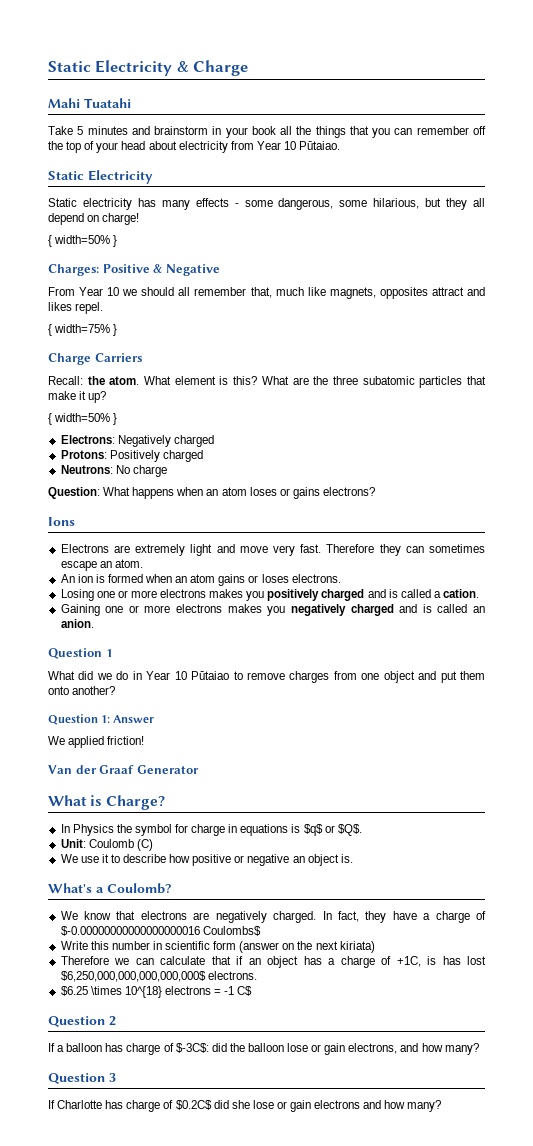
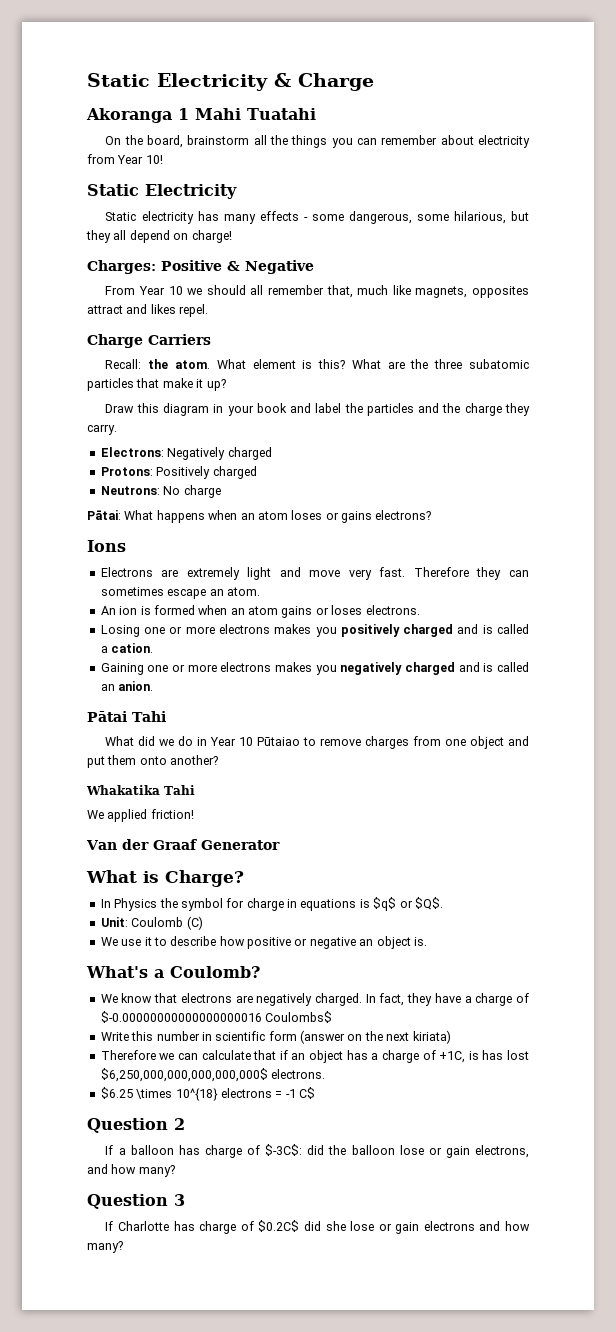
- Mahi Tuatahi
+ Akoranga 1 Mahi Tuatahi
- Take 5 minutes and brainstorm in your book all the things that you can remember off the top of your head about electricity from Year 10 Pūtaiao.
+ On the board, brainstorm all the things you can remember about electricity from Year 10!
  Static electricity has many effects - some dangerous, some hilarious, but they all depend on charge!
- { width=50% }
- { width=75% }
  What are the three subatomic particles that make it up?
- { width=50% }
+ Draw this diagram in your book and label the particles and the charge they carry.
- Question: What happens when an atom loses or gains electrons?
+ Pātai: What happens when an atom loses or gains electrons?
- Question 1
+ Pātai Tahi
- Question 1: Answer
+ Whakatika Tahi

